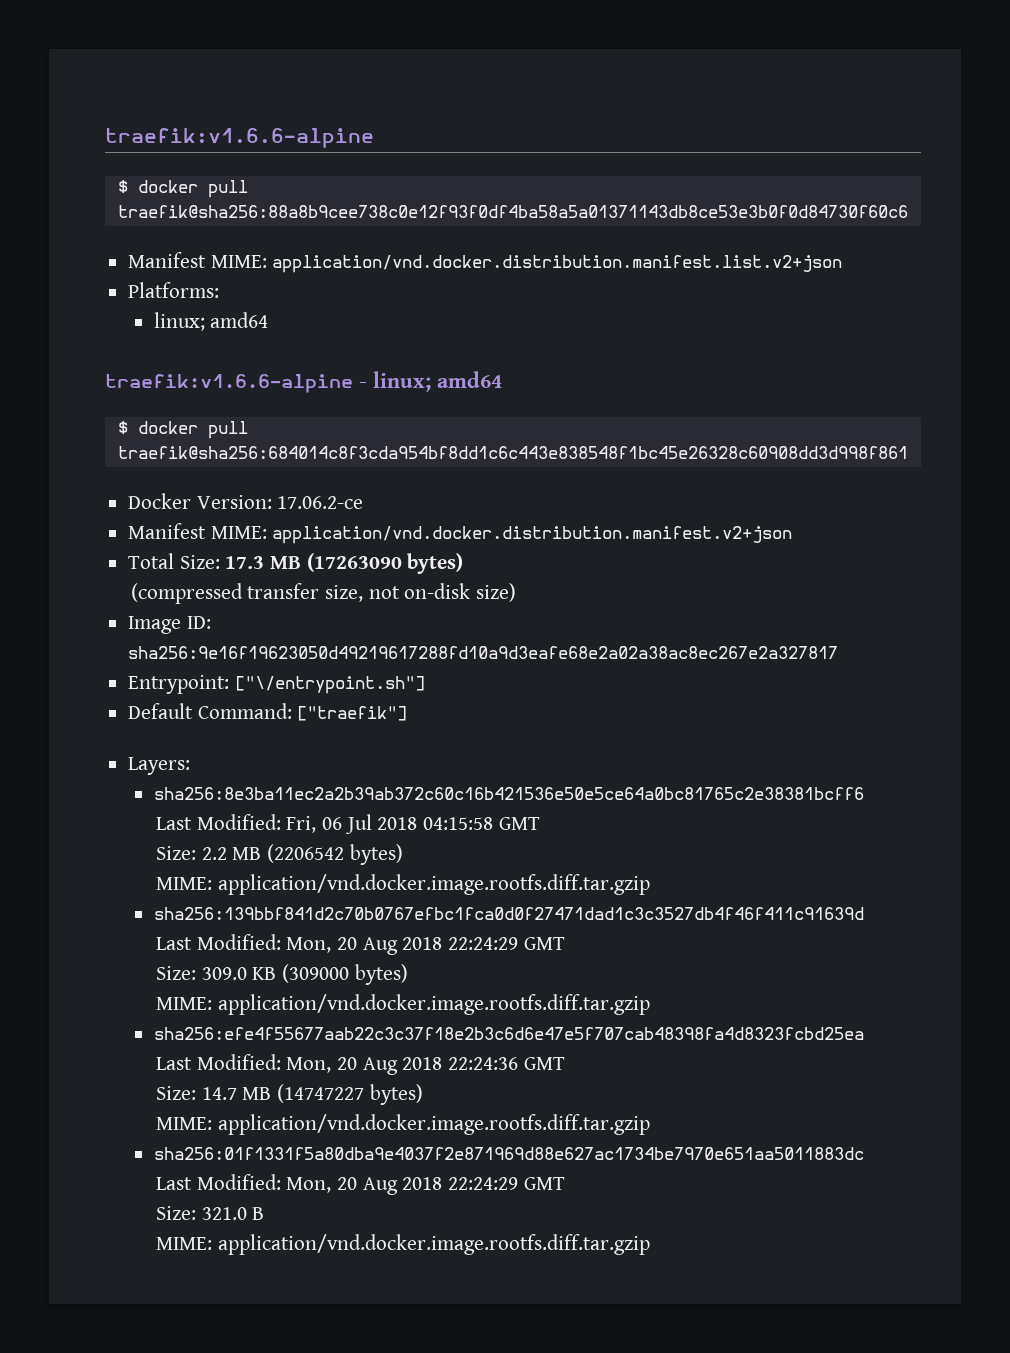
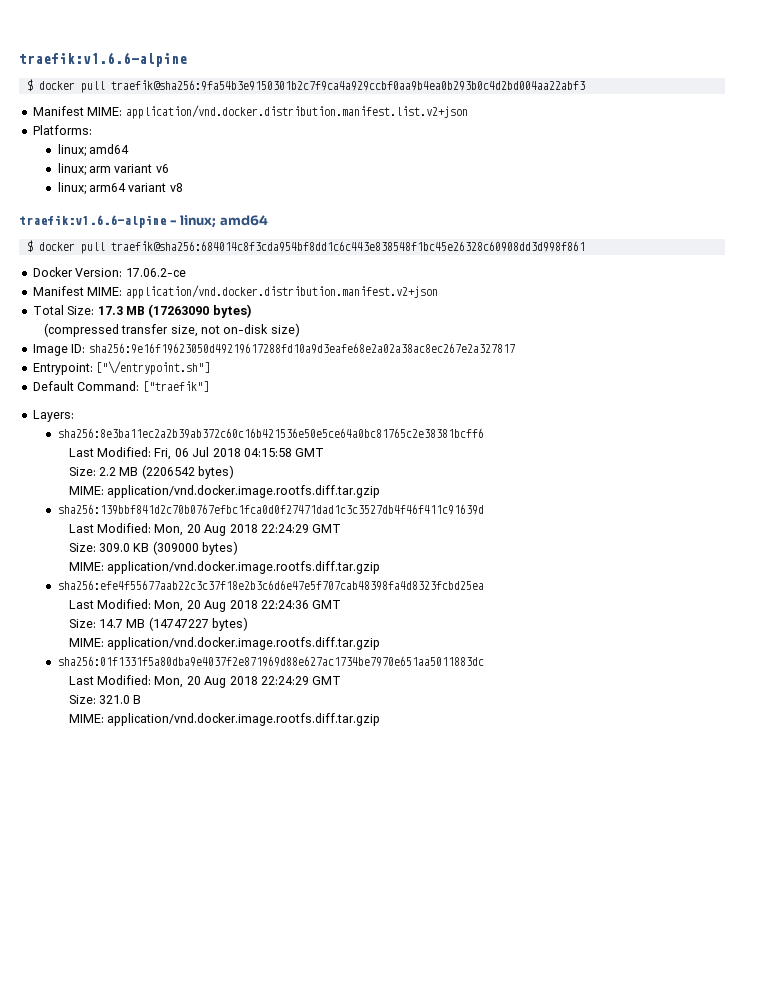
- $ docker pull traefik@sha256:88a8b9cee738c0e12f93f0df4ba58a5a01371143db8ce53e3b0f0d84730f60c6
+ $ docker pull traefik@sha256:9fa54b3e9150301b2c7f9ca4a929ccbf0aa9b4ea0b293b0c4d2bd004aa22abf3
+ linux; arm variant v6
+ linux; arm64 variant v8

